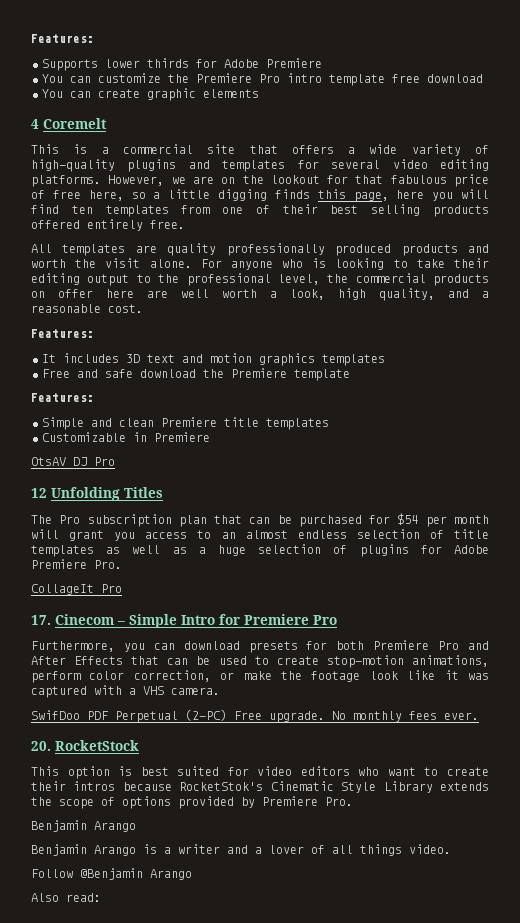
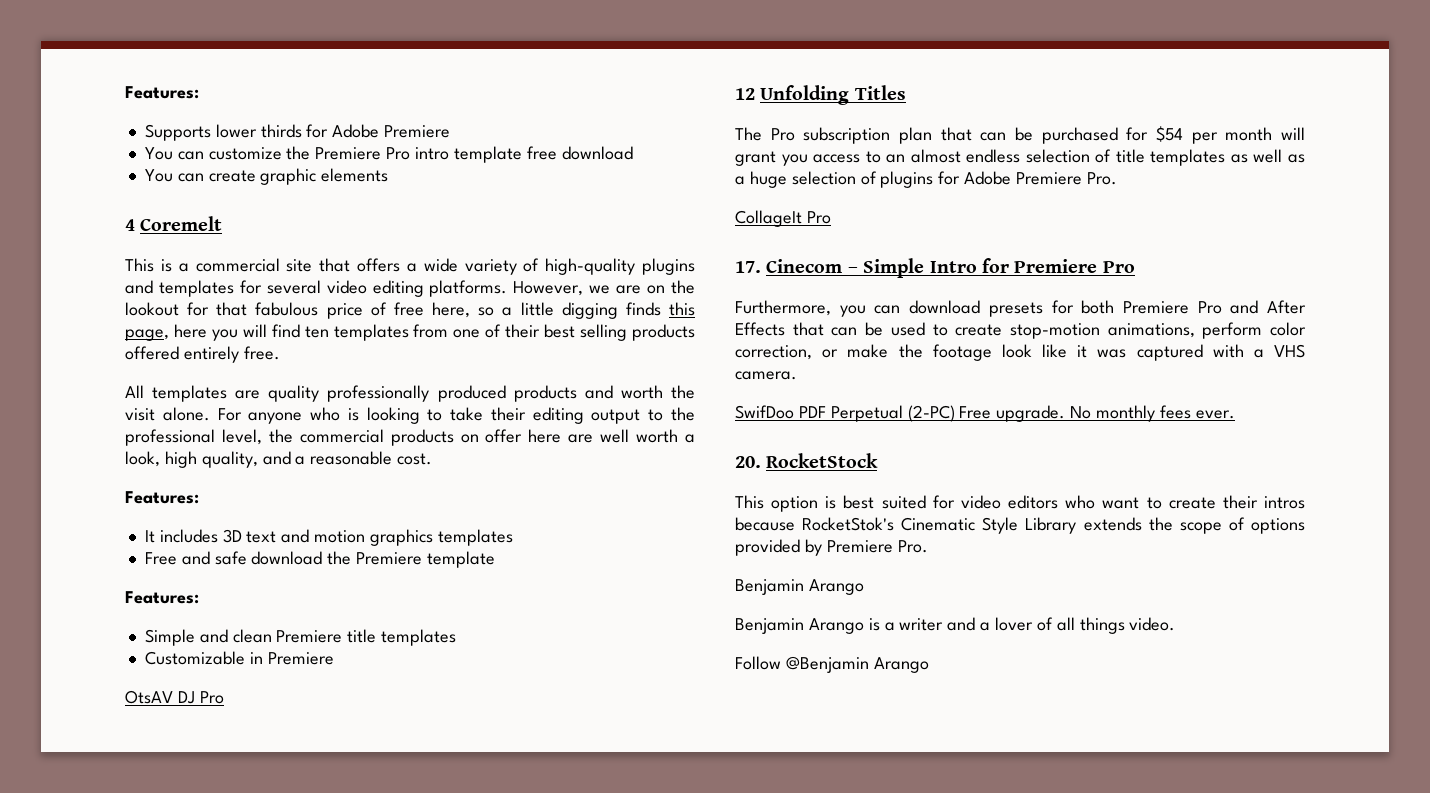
- Also read:

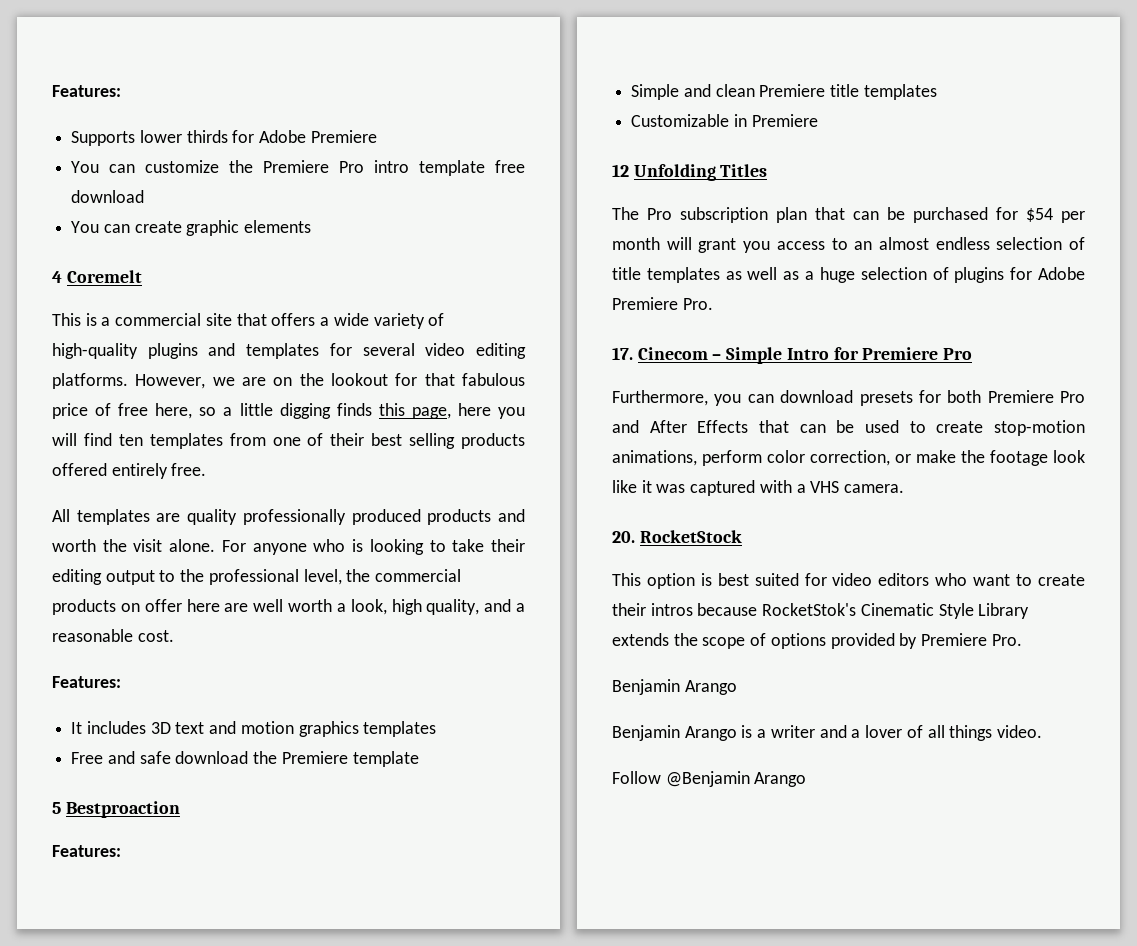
+ 5 Bestproaction
- OtsAV DJ Pro
- CollageIt Pro
- SwifDoo PDF Perpetual (2-PC) Free upgrade. No monthly fees ever.

